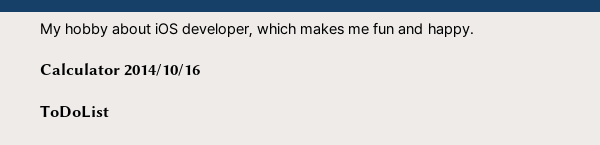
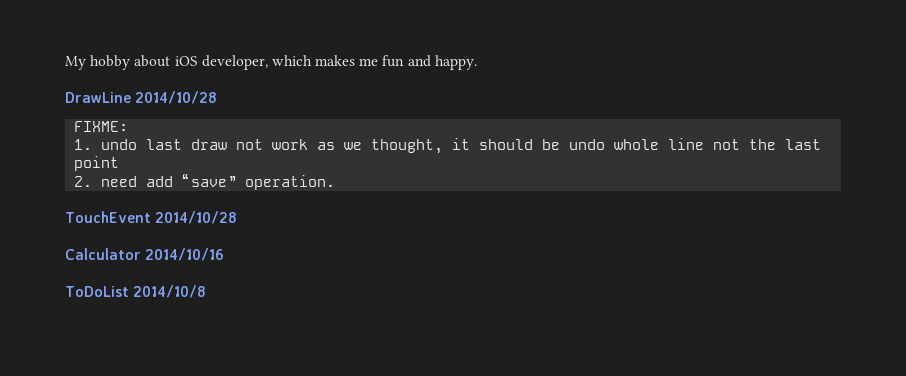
+ DrawLine 2014/10/28
+ FIXME:
+ 1. undo last draw not work as we thought, it should be undo whole line not the last point
+ 2. need add “save” operation.
+ TouchEvent 2014/10/28
- ToDoList
+ ToDoList 2014/10/8

